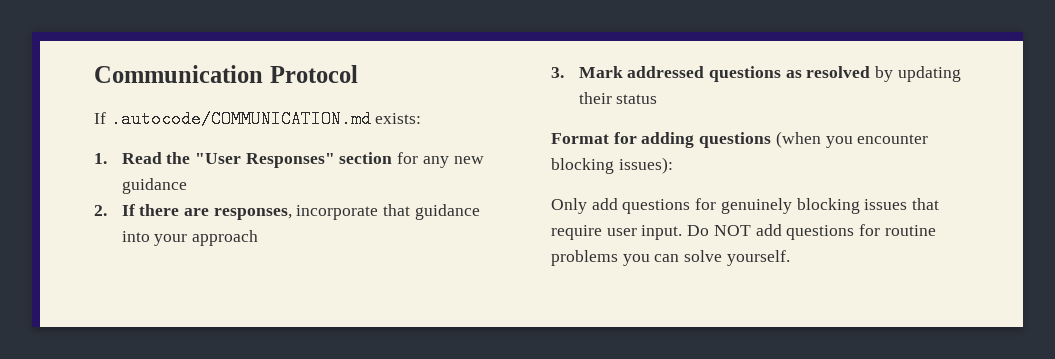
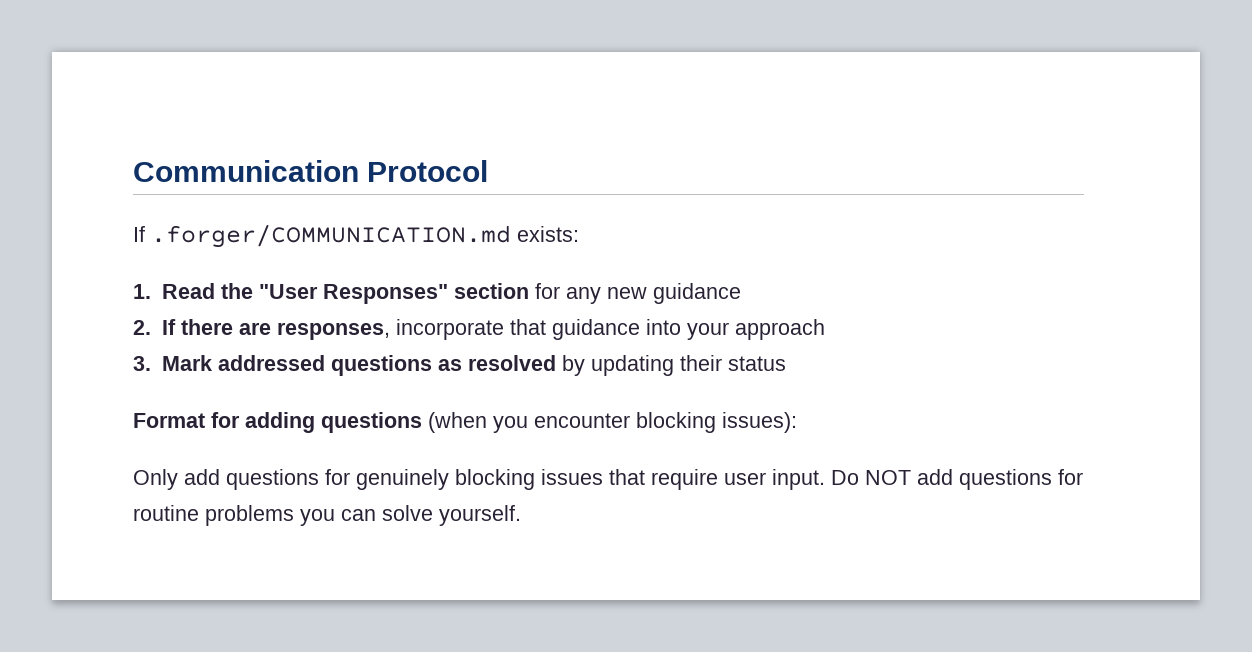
- If .autocode/COMMUNICATION.md exists:
+ If .forger/COMMUNICATION.md exists:

